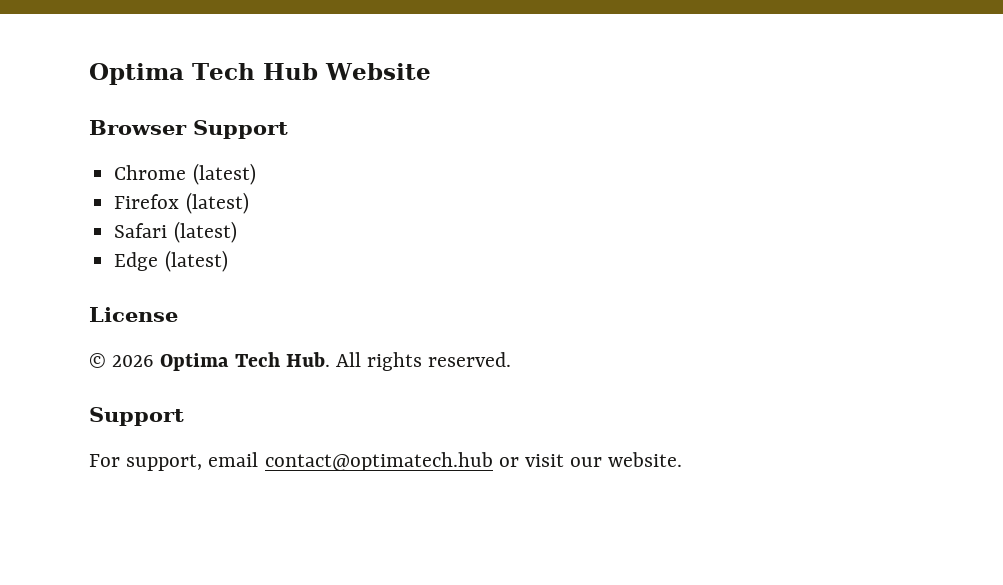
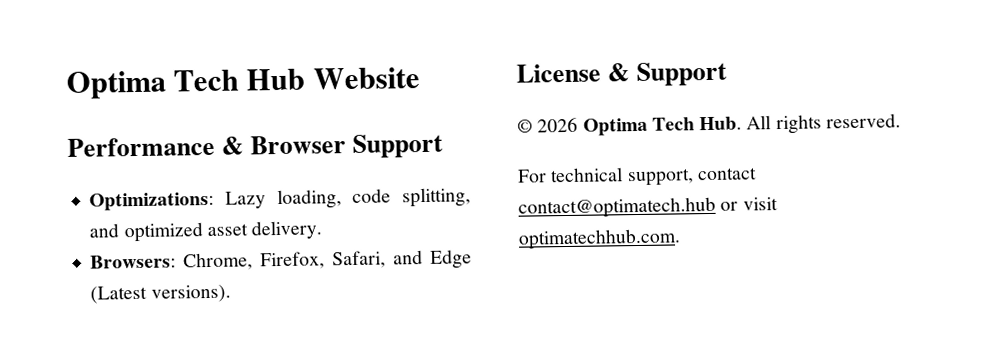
- Browser Support
+ Performance & Browser Support
- Chrome (latest)
- Firefox (latest)
- Safari (latest)
- Edge (latest)
+ Optimizations: Lazy loading, code splitting, and optimized asset delivery.
+ Browsers: Chrome, Firefox, Safari, and Edge (Latest versions).
- License
+ License & Support
  © 2026 Optima Tech Hub. All rights reserved.
- Support
- For support, email contact@optimatech.hub or visit our website.
+ For technical support, contact contact@optimatech.hub or visit optimatechhub.com.

